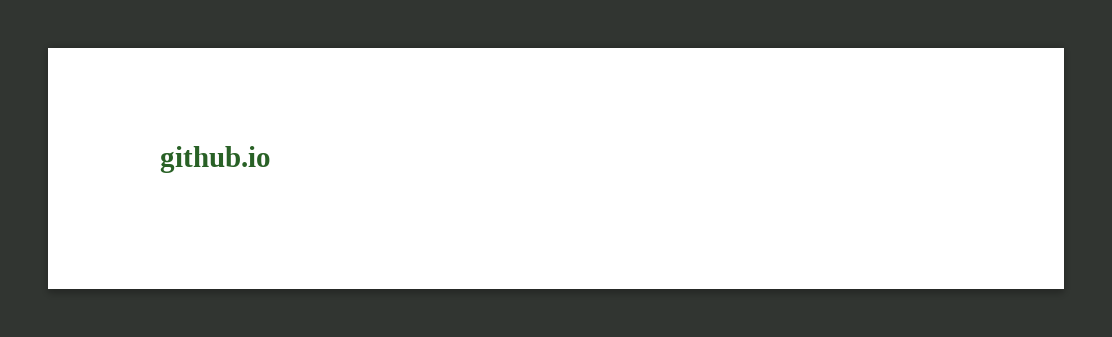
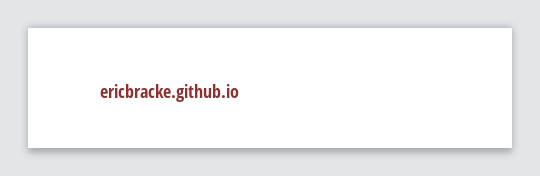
- github.io
+ ericbracke.github.io

